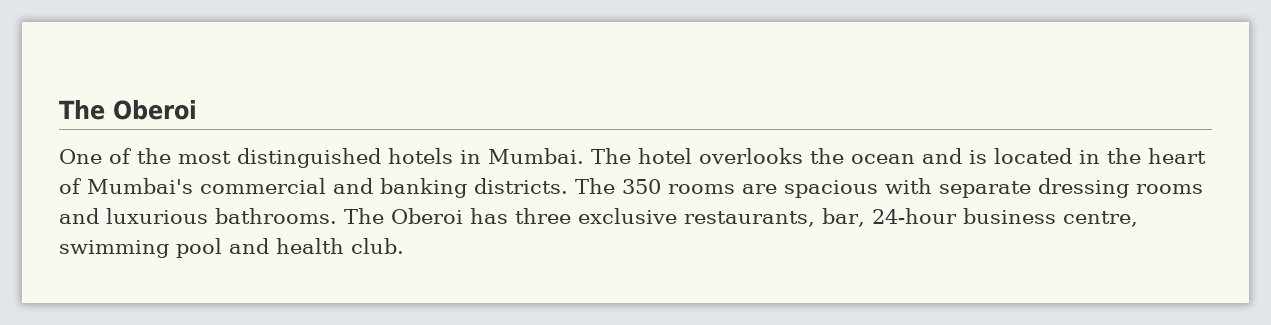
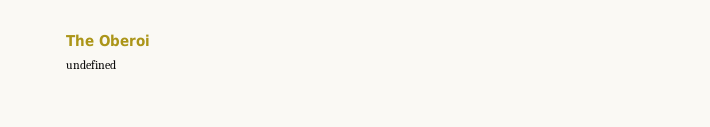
- One of the most distinguished hotels in Mumbai. The hotel overlooks the ocean and is located in the heart of Mumbai's commercial and banking districts. The 350 rooms are spacious with separate dressing rooms and luxurious bathrooms. The Oberoi has three exclusive restaurants, bar, 24-hour business centre, swimming pool and health club.
+ undefined

